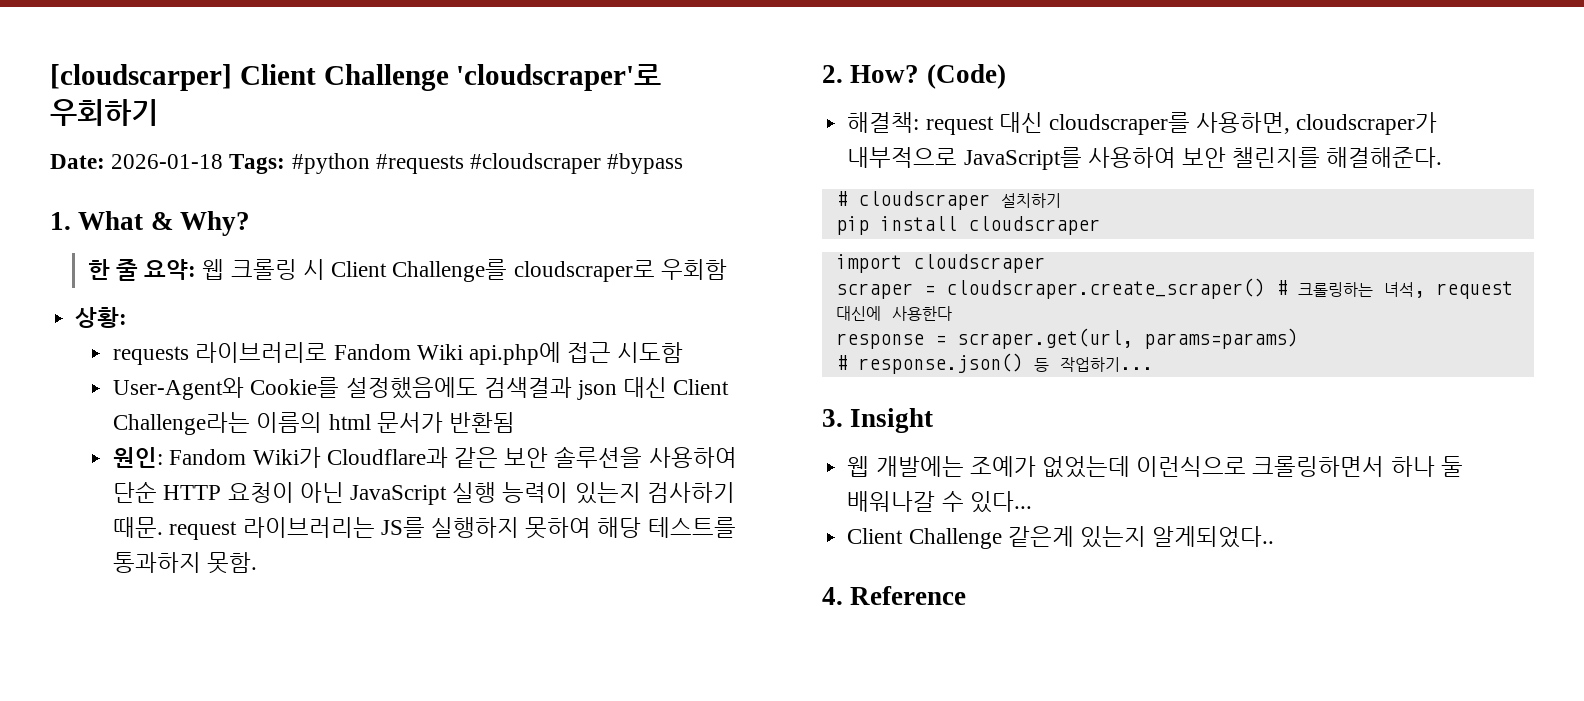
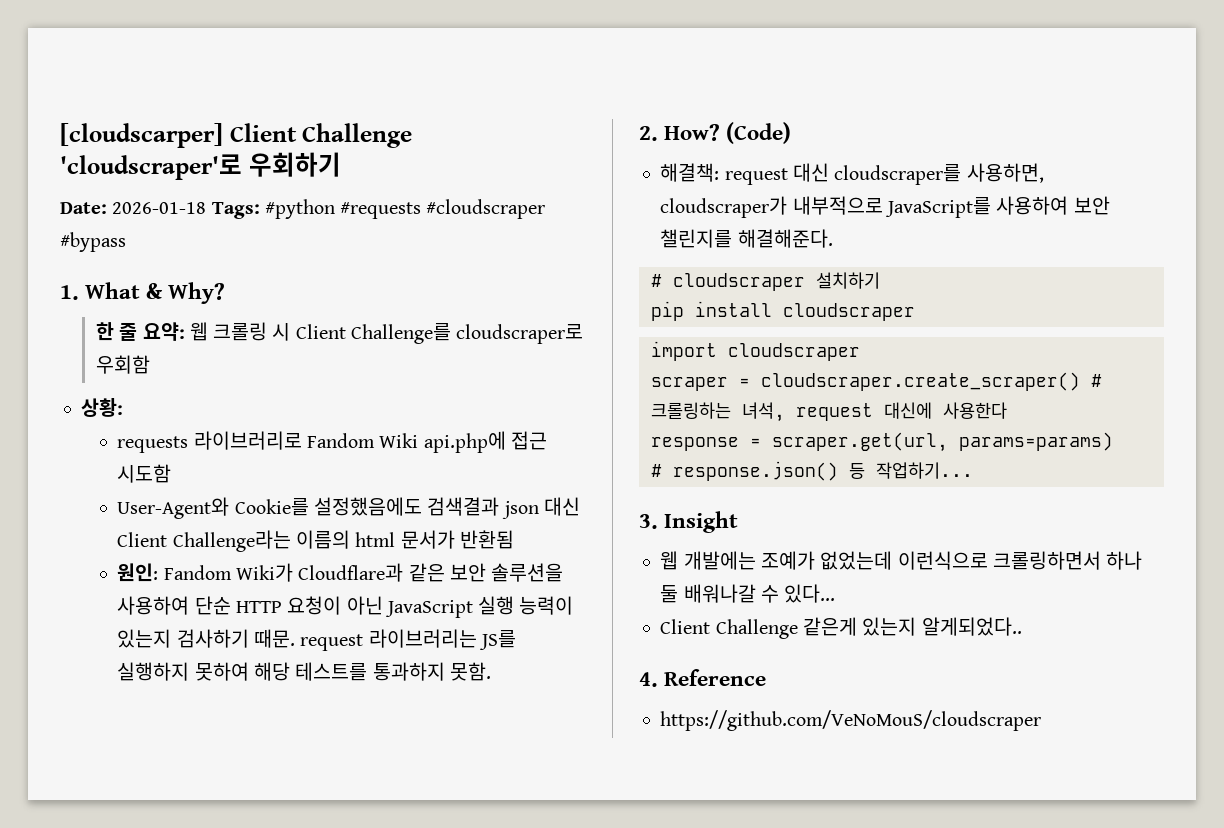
+ https://github.com/VeNoMouS/cloudscraper

